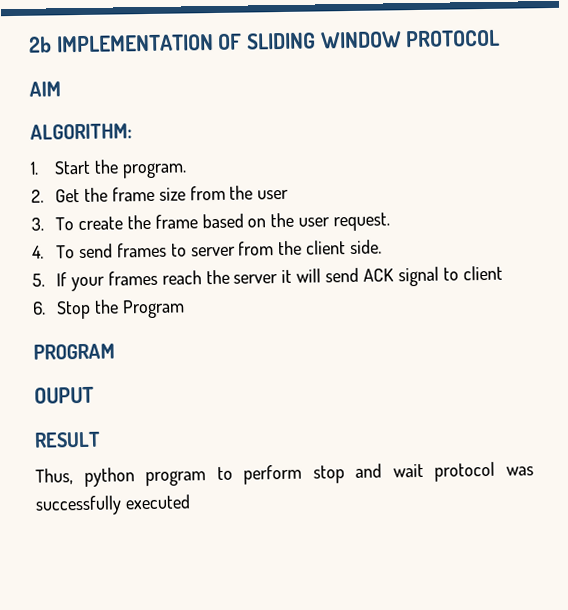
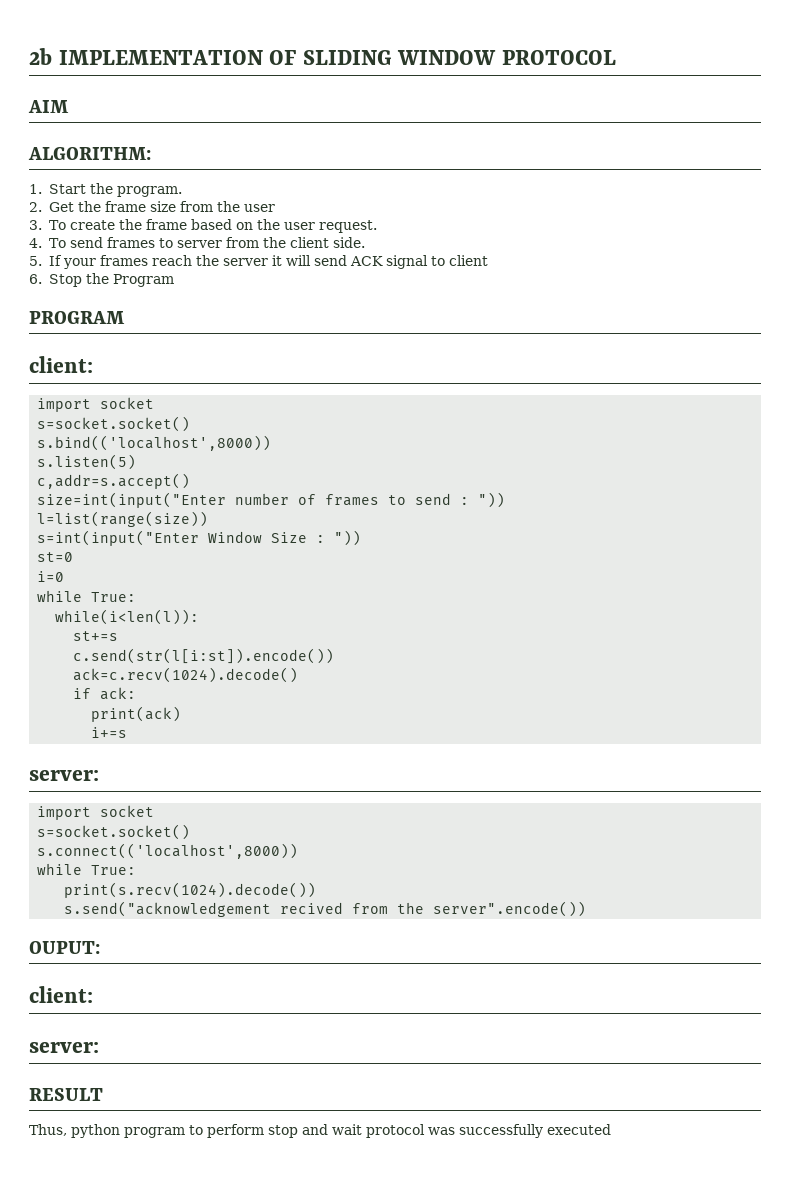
  PROGRAM
- OUPUT
+ client:
+ import socket
+ s=socket.socket()
+ s.bind(('localhost',8000))
+ s.listen(5)
+ c,addr=s.accept()
+ size=int(input("Enter number of frames to send : "))
+ l=list(range(size))
+ s=int(input("Enter Window Size : "))
+ st=0
+ i=0
+ while True:
+ while(i<len(l)):
+ st+=s
+ c.send(str(l[i:st]).encode())
+ ack=c.recv(1024).decode()
+ if ack:
+ print(ack)
+ i+=s
+ server:
+ import socket
+ s=socket.socket()
+ s.connect(('localhost',8000))
+ while True:
+ print(s.recv(1024).decode())
+ s.send("acknowledgement recived from the server".encode())
+ OUPUT:
+ client:
+ server:

